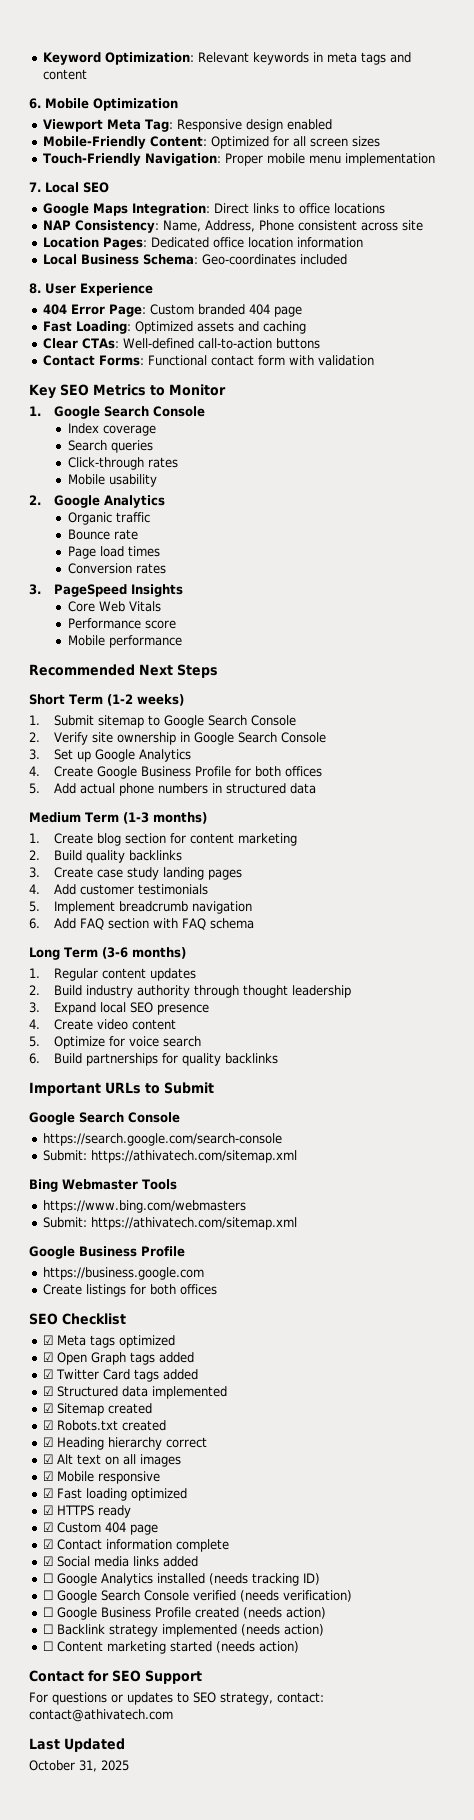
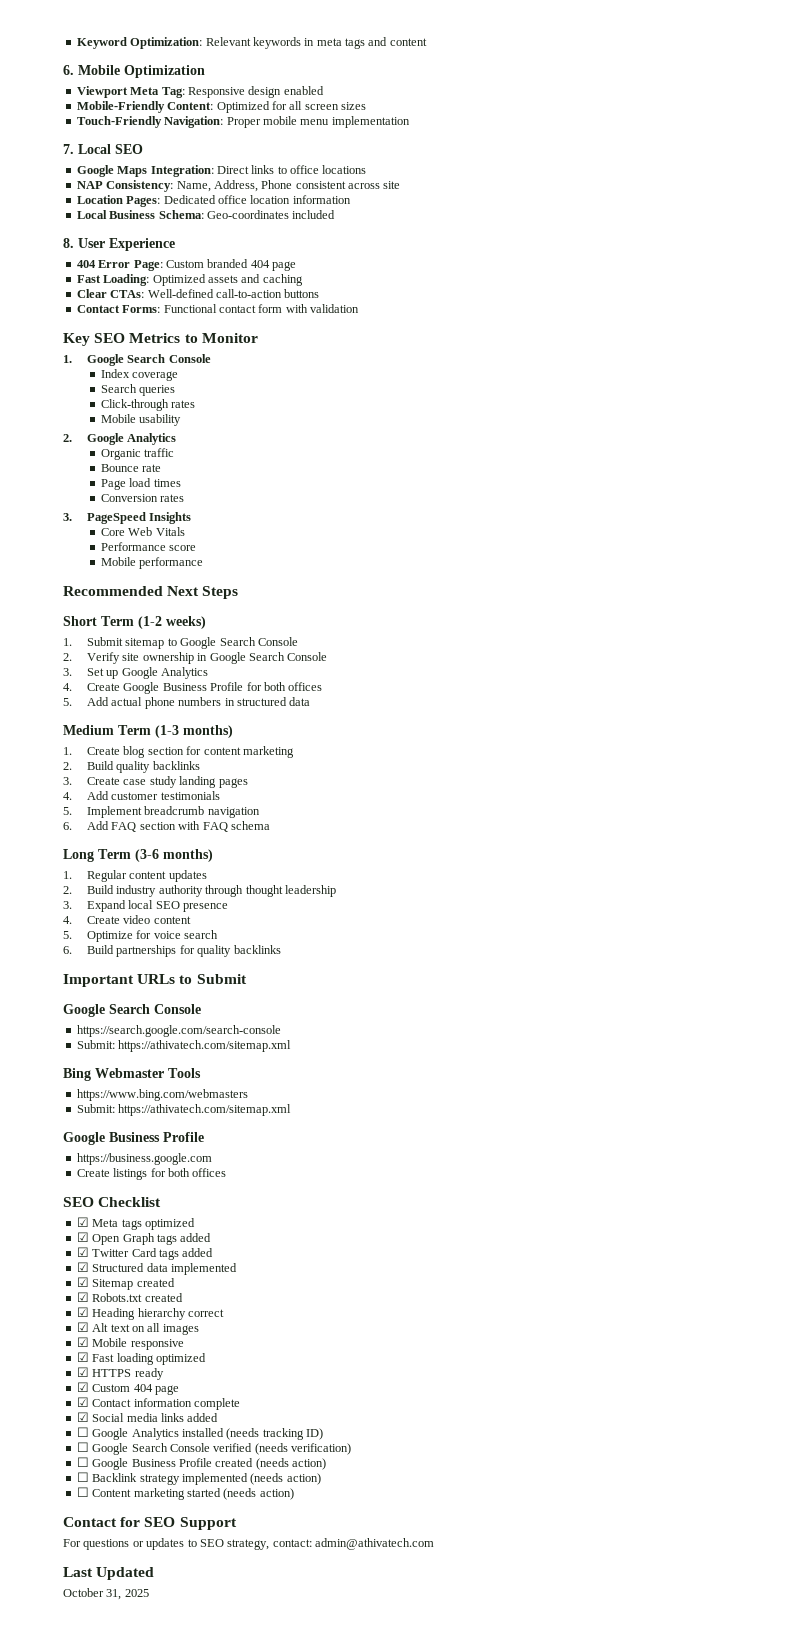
- For questions or updates to SEO strategy, contact: contact@athivatech.com
+ For questions or updates to SEO strategy, contact: admin@athivatech.com

